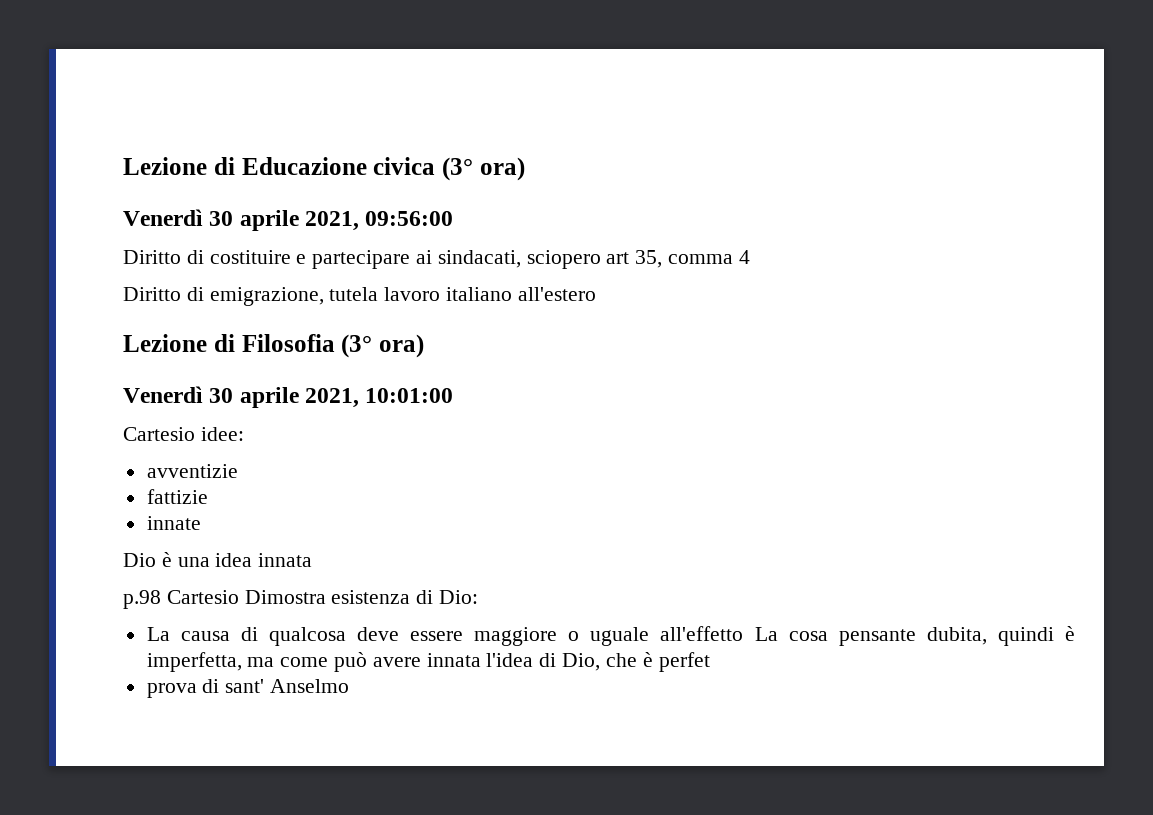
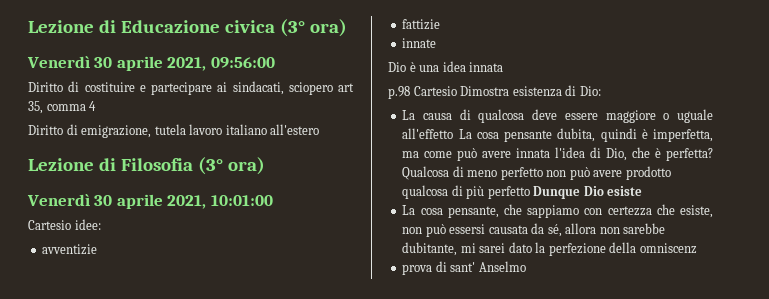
- La causa di qualcosa deve essere maggiore o uguale all'effetto La cosa pensante dubita, quindi è imperfetta, ma come può avere innata l'idea di Dio, che è perfet
+ La causa di qualcosa deve essere maggiore o uguale all'effetto La cosa pensante dubita, quindi è imperfetta, ma come può avere innata l'idea di Dio, che è perfetta? Qualcosa di meno perfetto non può avere prodotto qualcosa di più perfetto Dunque Dio esiste
+ La cosa pensante, che sappiamo con certezza che esiste, non può essersi causata da sé, allora non sarebbe dubitante, mi sarei dato la perfezione della omniscenz

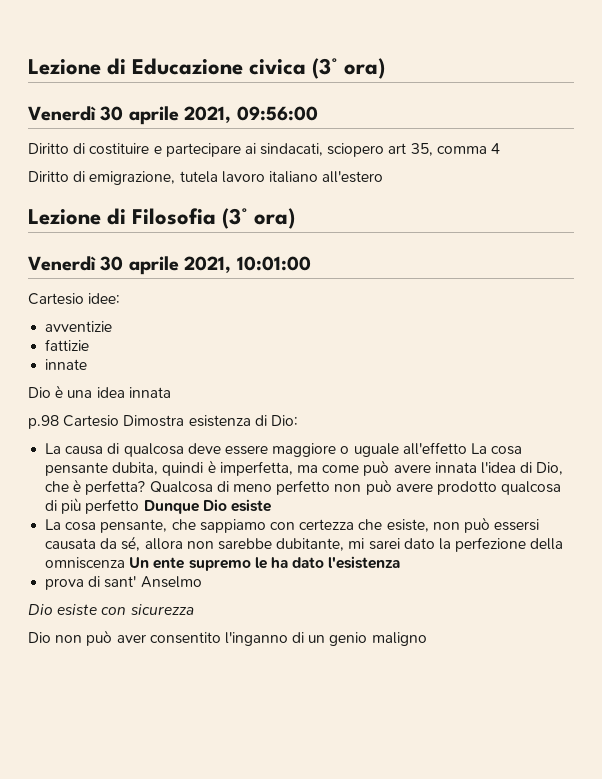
- La cosa pensante, che sappiamo con certezza che esiste, non può essersi causata da sé, allora non sarebbe dubitante, mi sarei dato la perfezione della omniscenz
+ La cosa pensante, che sappiamo con certezza che esiste, non può essersi causata da sé, allora non sarebbe dubitante, mi sarei dato la perfezione della omniscenza Un ente supremo le ha dato l'esistenza
  prova di sant' Anselmo
+ Dio esiste con sicurezza
+ Dio non può aver consentito l'inganno di un genio maligno

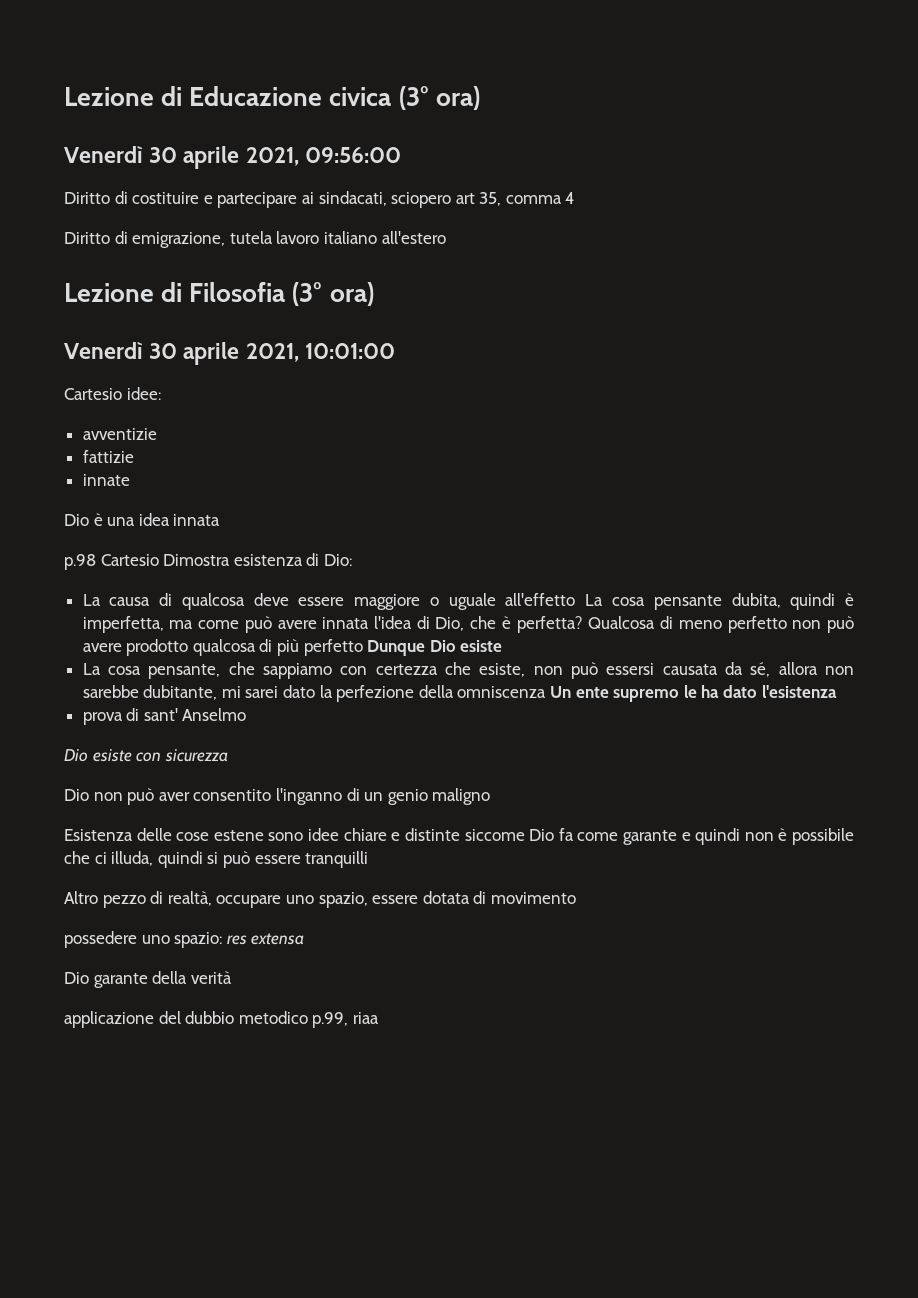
+ Esistenza delle cose estene sono idee chiare e distinte siccome Dio fa come garante e quindi non è possibile che ci illuda, quindi si può essere tranquilli
+ Altro pezzo di realtà, occupare uno spazio, essere dotata di movimento
+ possedere uno spazio: res extensa
+ Dio garante della verità
+ applicazione del dubbio metodico p.99, riaa

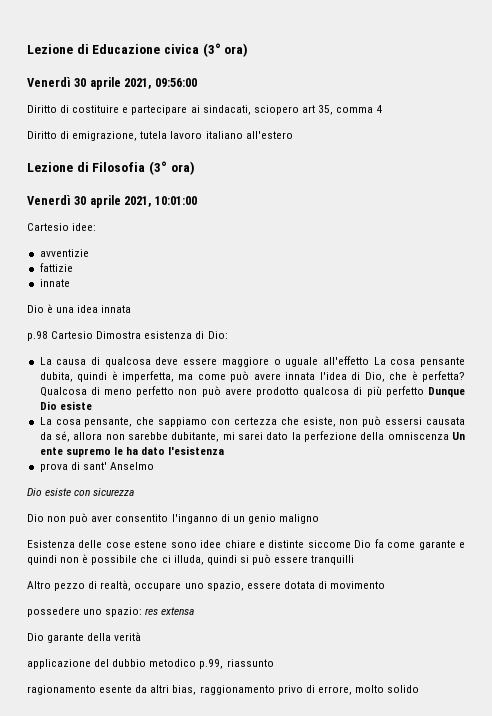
- applicazione del dubbio metodico p.99, riaa
+ applicazione del dubbio metodico p.99, riassunto
+ ragionamento esente da altri bias, raggionamento privo di errore, molto solido

